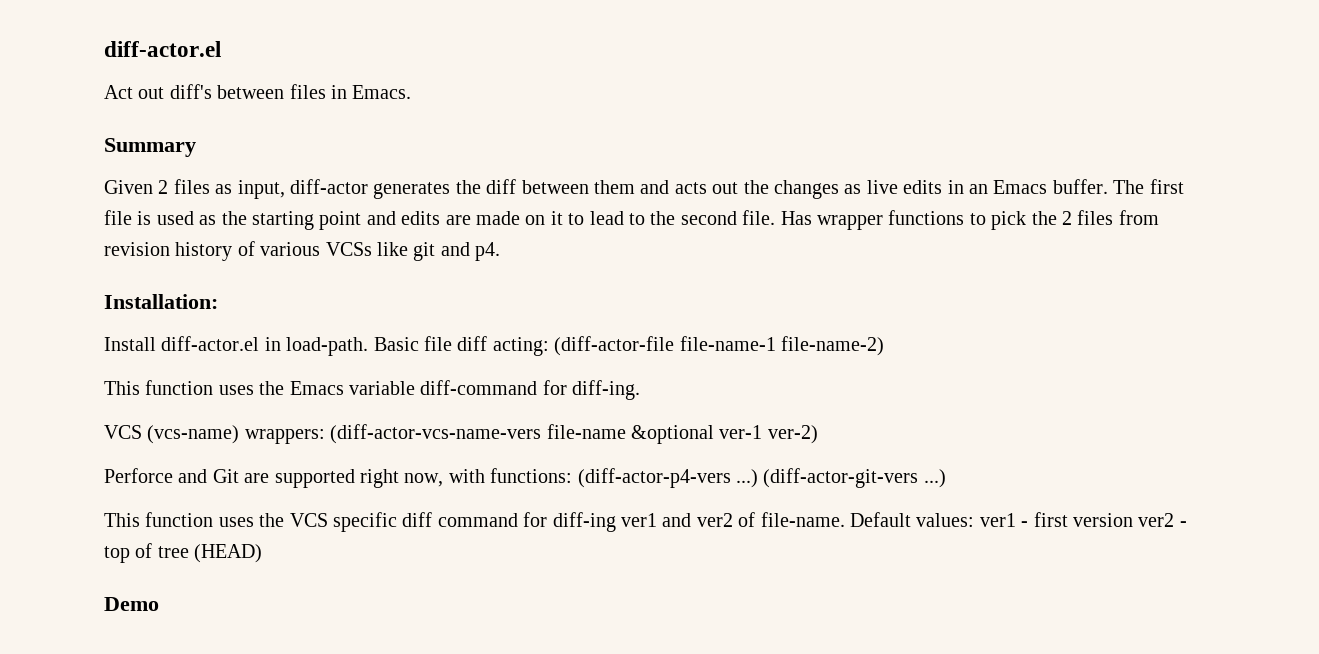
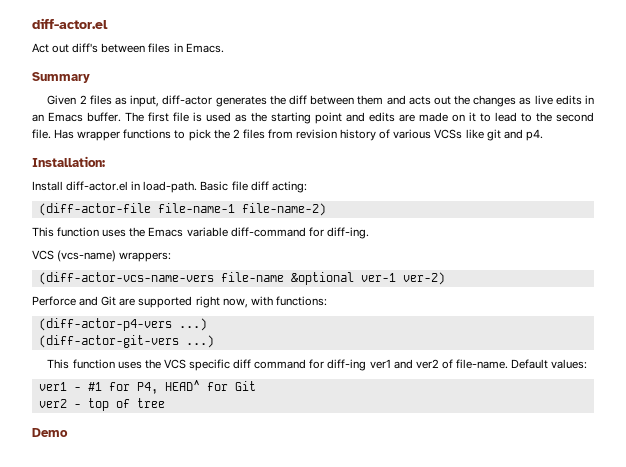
- Basic file diff acting: (diff-actor-file file-name-1 file-name-2)
+ Basic file diff acting:
+ (diff-actor-file file-name-1 file-name-2)
- VCS (vcs-name) wrappers: (diff-actor-vcs-name-vers file-name &optional ver-1 ver-2)
+ VCS (vcs-name) wrappers:
+ (diff-actor-vcs-name-vers file-name &optional ver-1 ver-2)
- Perforce and Git are supported right now, with functions: (diff-actor-p4-vers ...) (diff-actor-git-vers ...)
+ Perforce and Git are supported right now, with functions:
+ (diff-actor-p4-vers ...)
+ (diff-actor-git-vers ...)
- Default values: ver1 - first version ver2 - top of tree (HEAD)
+ Default values:
+ ver1 - #1 for P4, HEAD^ for Git
+ ver2 - top of tree

